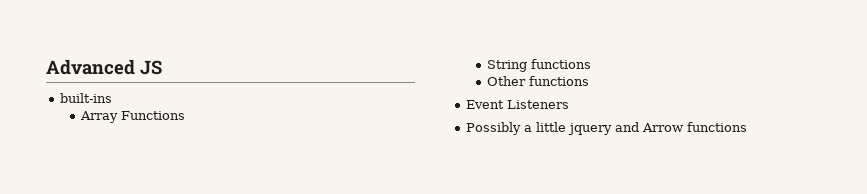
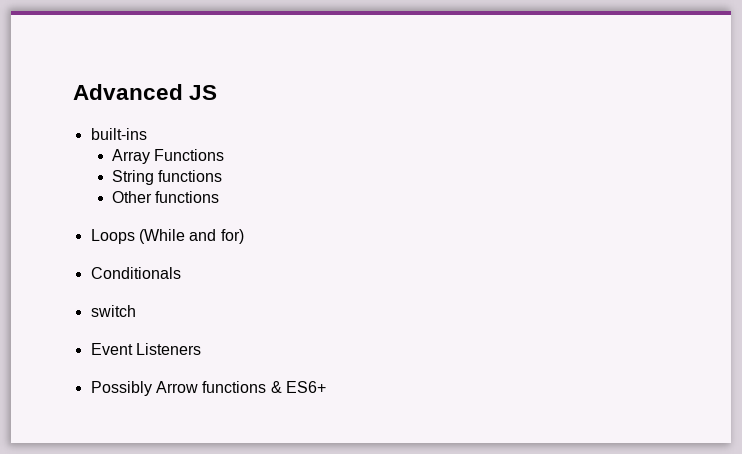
+ Loops (While and for)
+ Conditionals
+ switch
  Event Listeners
- Possibly a little jquery and Arrow functions
+ Possibly Arrow functions & ES6+

